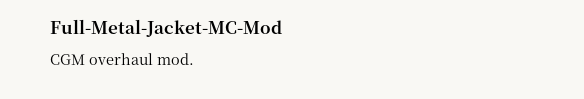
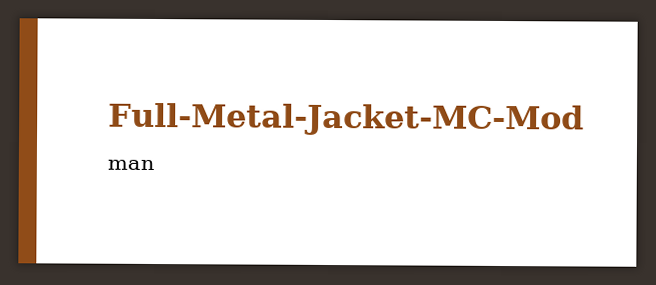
- CGM overhaul mod.
+ man

